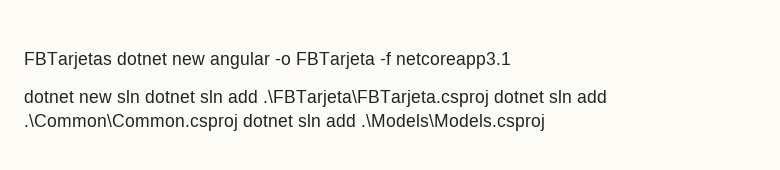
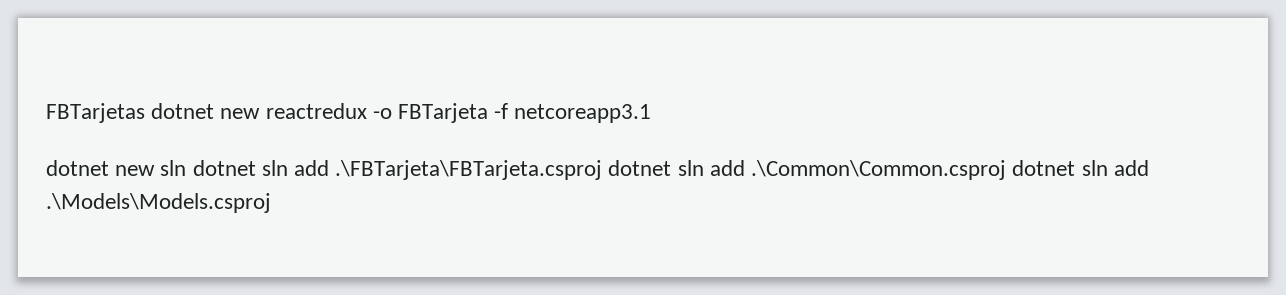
- FBTarjetas dotnet new angular -o FBTarjeta -f netcoreapp3.1
+ FBTarjetas dotnet new reactredux -o FBTarjeta -f netcoreapp3.1

